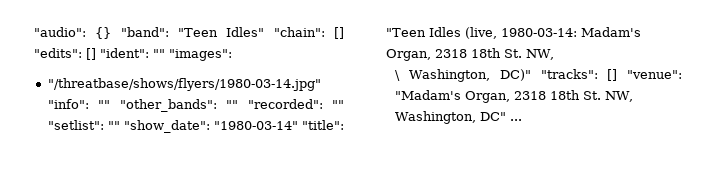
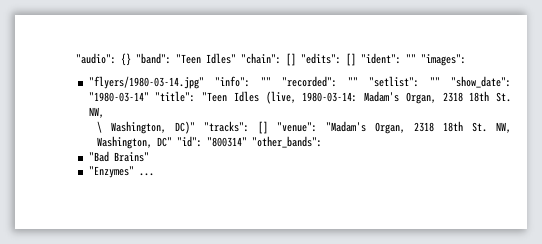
- "/threatbase/shows/flyers/1980-03-14.jpg" "info": "" "other_bands": "" "recorded": "" "setlist": "" "show_date": "1980-03-14" "title": "Teen Idles (live, 1980-03-14: Madam's Organ, 2318 18th St. NW,
+ "flyers/1980-03-14.jpg" "info": "" "recorded": "" "setlist": "" "show_date": "1980-03-14" "title": "Teen Idles (live, 1980-03-14: Madam's Organ, 2318 18th St. NW,
- \ Washington, DC)" "tracks": [] "venue": "Madam's Organ, 2318 18th St. NW, Washington, DC" ...
+ \ Washington, DC)" "tracks": [] "venue": "Madam's Organ, 2318 18th St. NW, Washington, DC" "id": "800314" "other_bands":
+ "Bad Brains"
+ "Enzymes" ...

